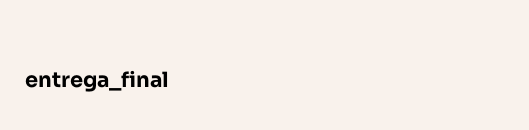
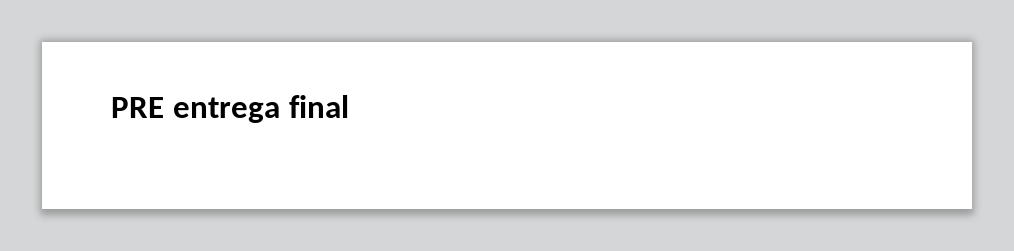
- entrega_final
+ PRE entrega final

